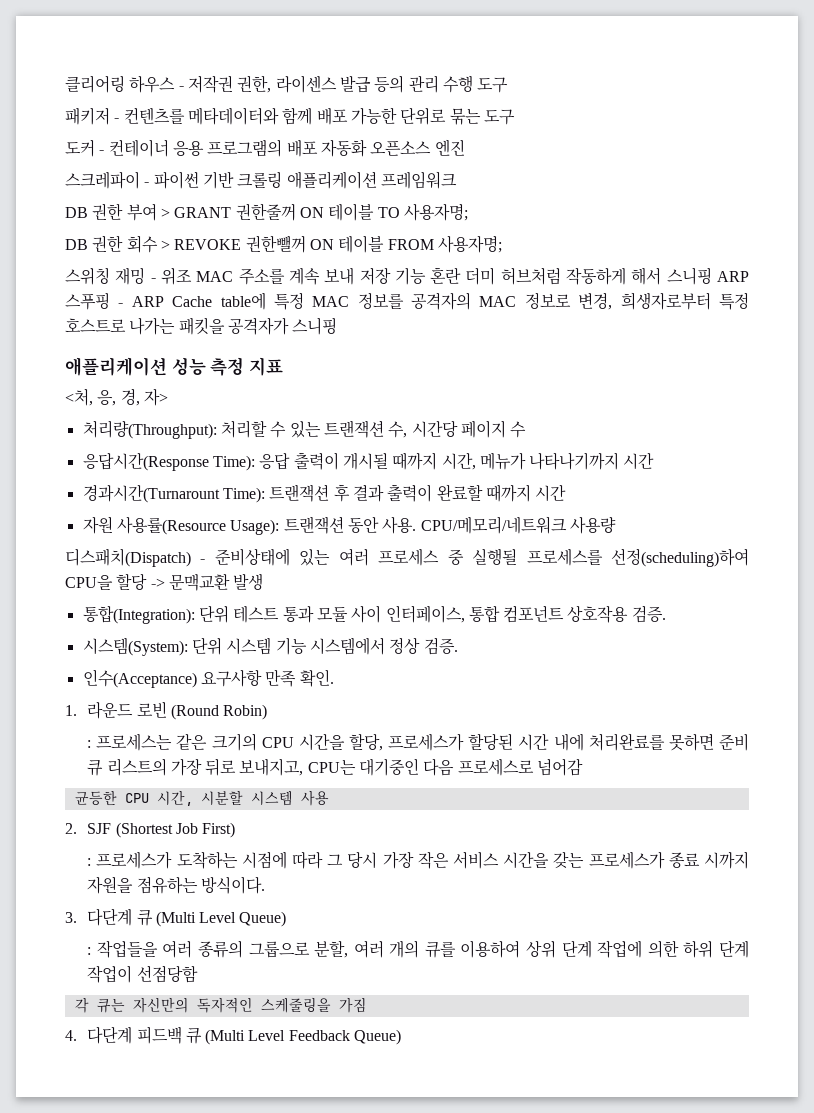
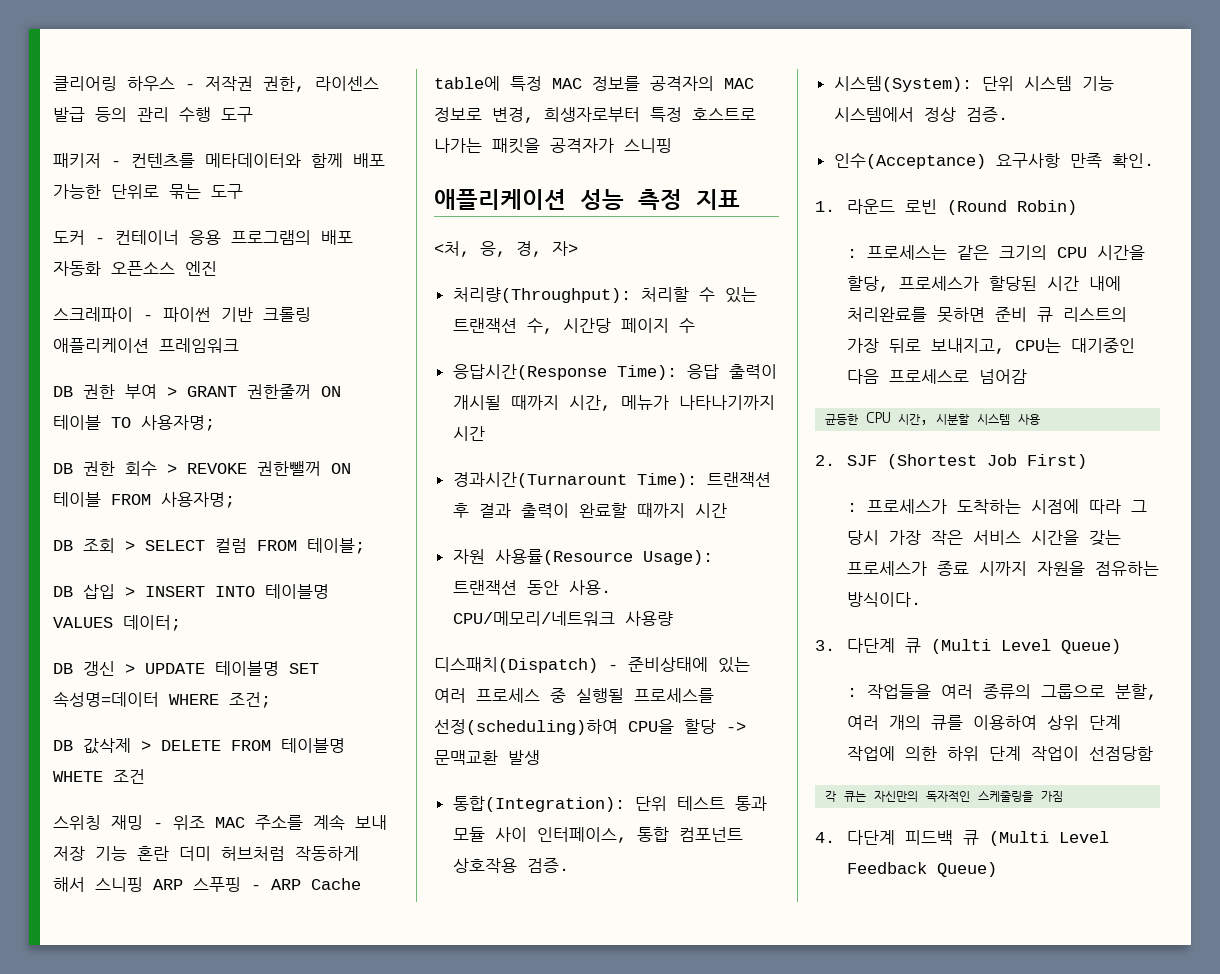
+ DB 조회 > SELECT 컬럼 FROM 테이블;
+ DB 삽입 > INSERT INTO 테이블명 VALUES 데이터;
+ DB 갱신 > UPDATE 테이블명 SET 속성명=데이터 WHERE 조건;
+ DB 값삭제 > DELETE FROM 테이블명 WHETE 조건

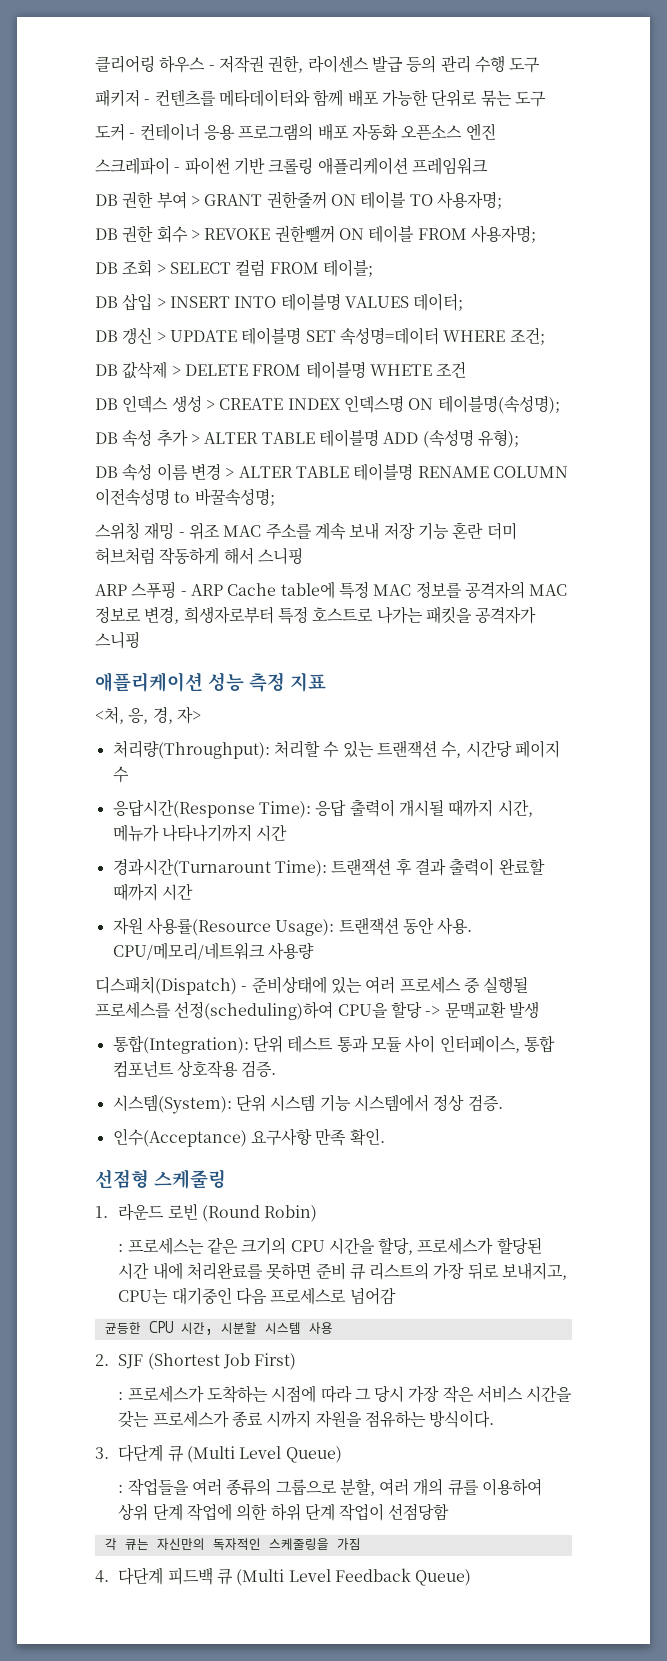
+ DB 인덱스 생성 > CREATE INDEX 인덱스명 ON 테이블명(속성명);
+ DB 속성 추가 > ALTER TABLE 테이블명 ADD (속성명 유형);
+ DB 속성 이름 변경 > ALTER TABLE 테이블명 RENAME COLUMN 이전속성명 to 바꿀속성명;
- 스위칭 재밍 - 위조 MAC 주소를 계속 보내 저장 기능 혼란 더미 허브처럼 작동하게 해서 스니핑 ARP 스푸핑 - ARP Cache table에 특정 MAC 정보를 공격자의 MAC 정보로 변경, 희생자로부터 특정 호스트로 나가는 패킷을 공격자가 스니핑
+ 스위칭 재밍 - 위조 MAC 주소를 계속 보내 저장 기능 혼란 더미 허브처럼 작동하게 해서 스니핑
+ ARP 스푸핑 - ARP Cache table에 특정 MAC 정보를 공격자의 MAC 정보로 변경, 희생자로부터 특정 호스트로 나가는 패킷을 공격자가 스니핑
+ 선점형 스케줄링

